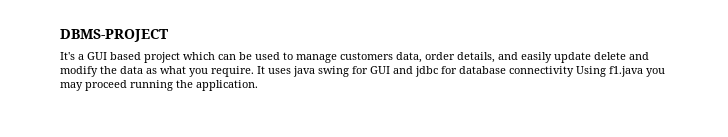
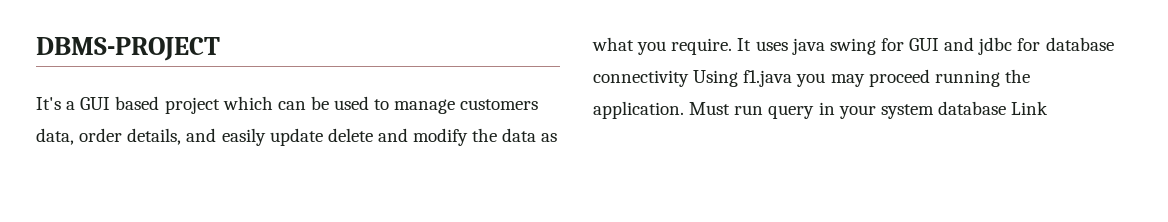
+ Must run query in your system database Link

